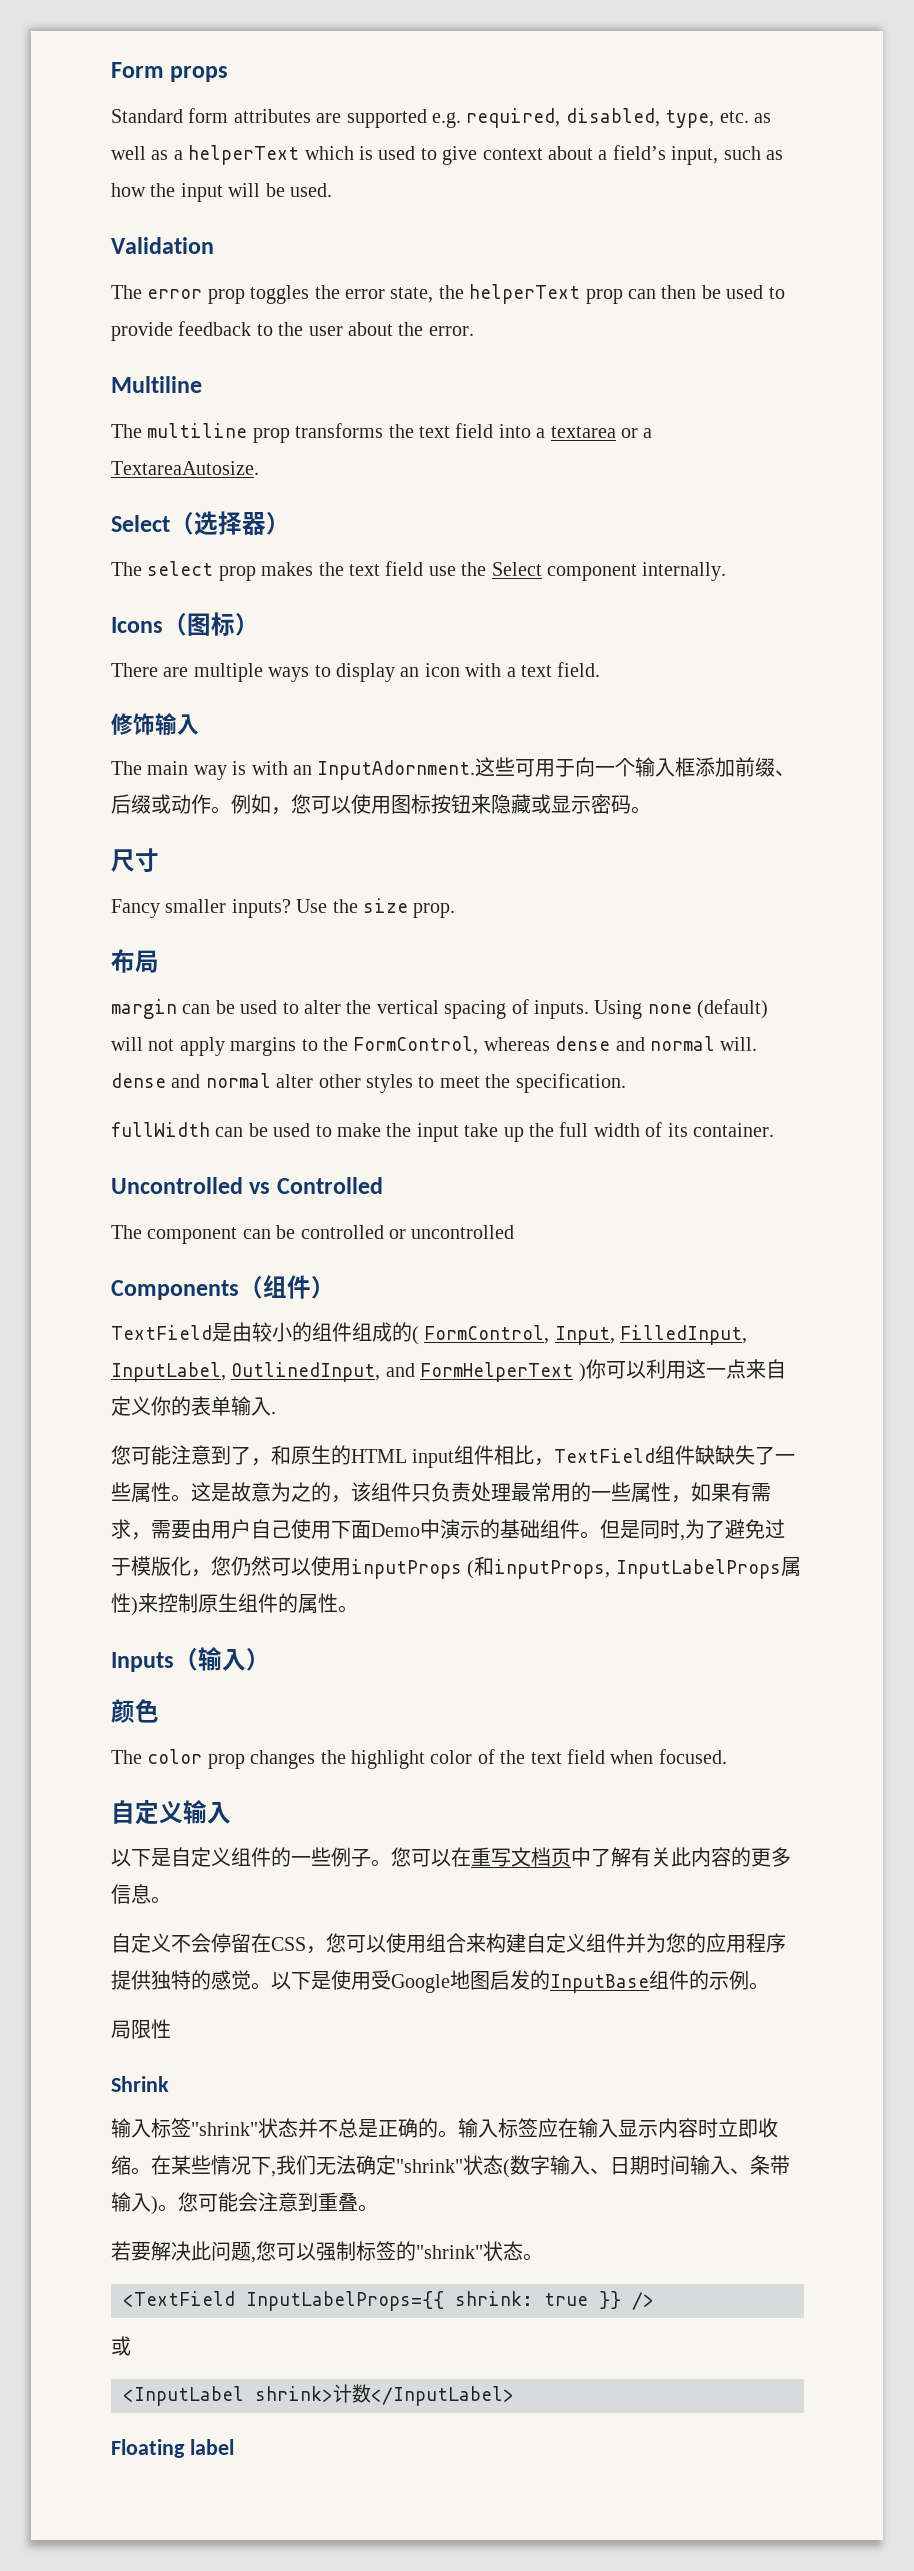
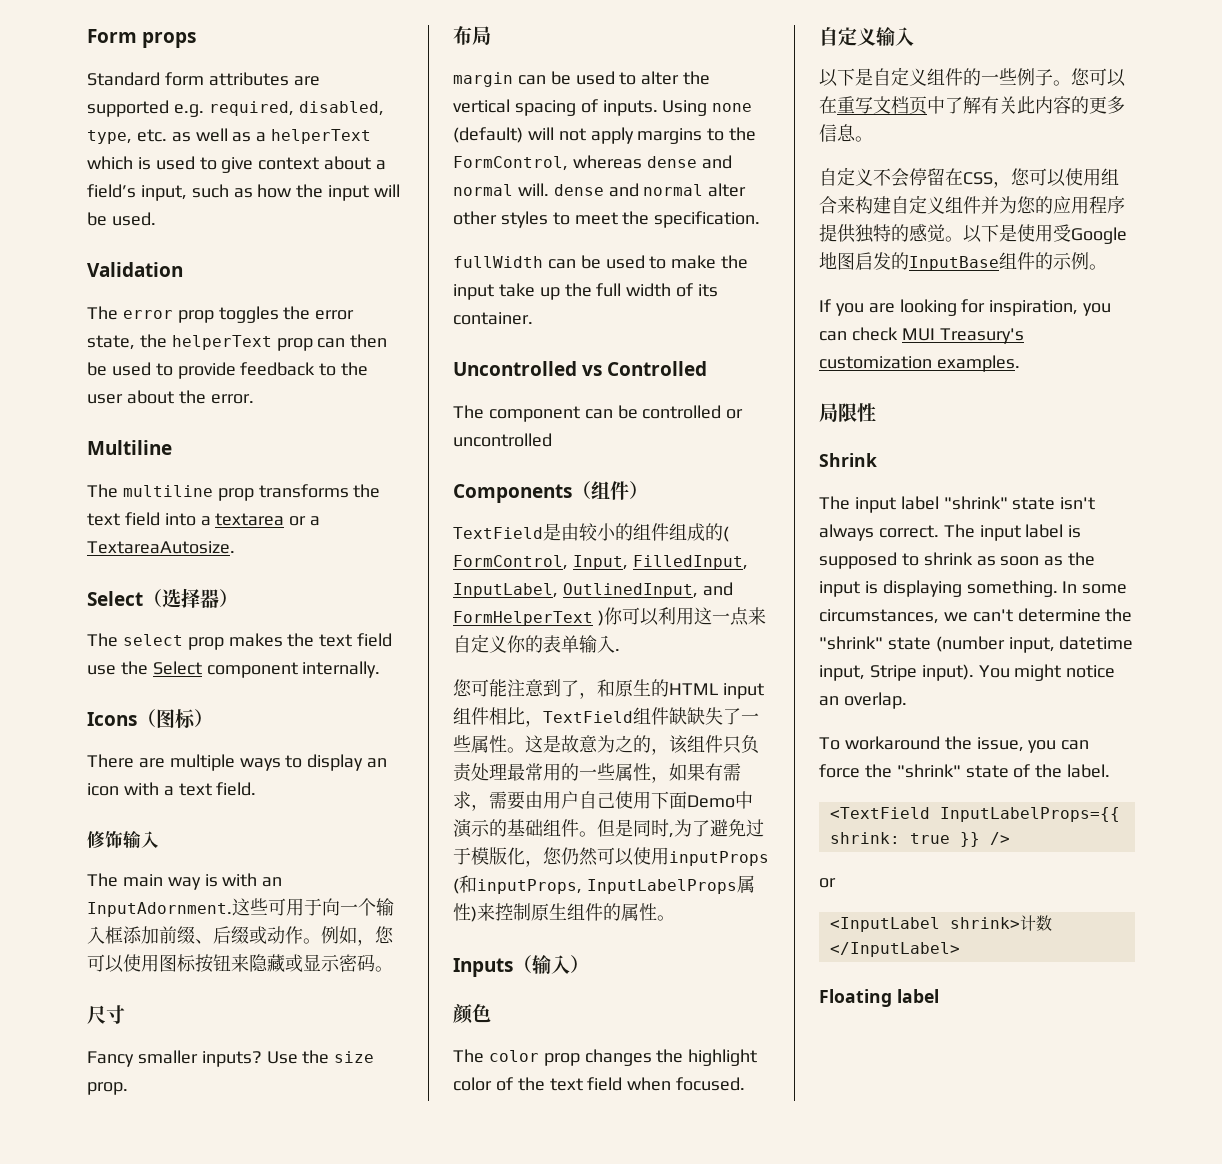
+ If you are looking for inspiration, you can check MUI Treasury's customization examples.
  局限性
  Shrink
- 输入标签"shrink"状态并不总是正确的。输入标签应在输入显示内容时立即收缩。在某些情况下,我们无法确定"shrink"状态(数字输入、日期时间输入、条带输入)。您可能会注意到重叠。
- 若要解决此问题,您可以强制标签的"shrink"状态。
+ The input label "shrink" state isn't always correct. The input label is supposed to shrink as soon as the input is displaying something. In some circumstances, we can't determine the "shrink" state (number input, datetime input, Stripe input). You might notice an overlap.
+ To workaround the issue, you can force the "shrink" state of the label.
  <TextField InputLabelProps={{ shrink: true }} />
- 或
+ or

